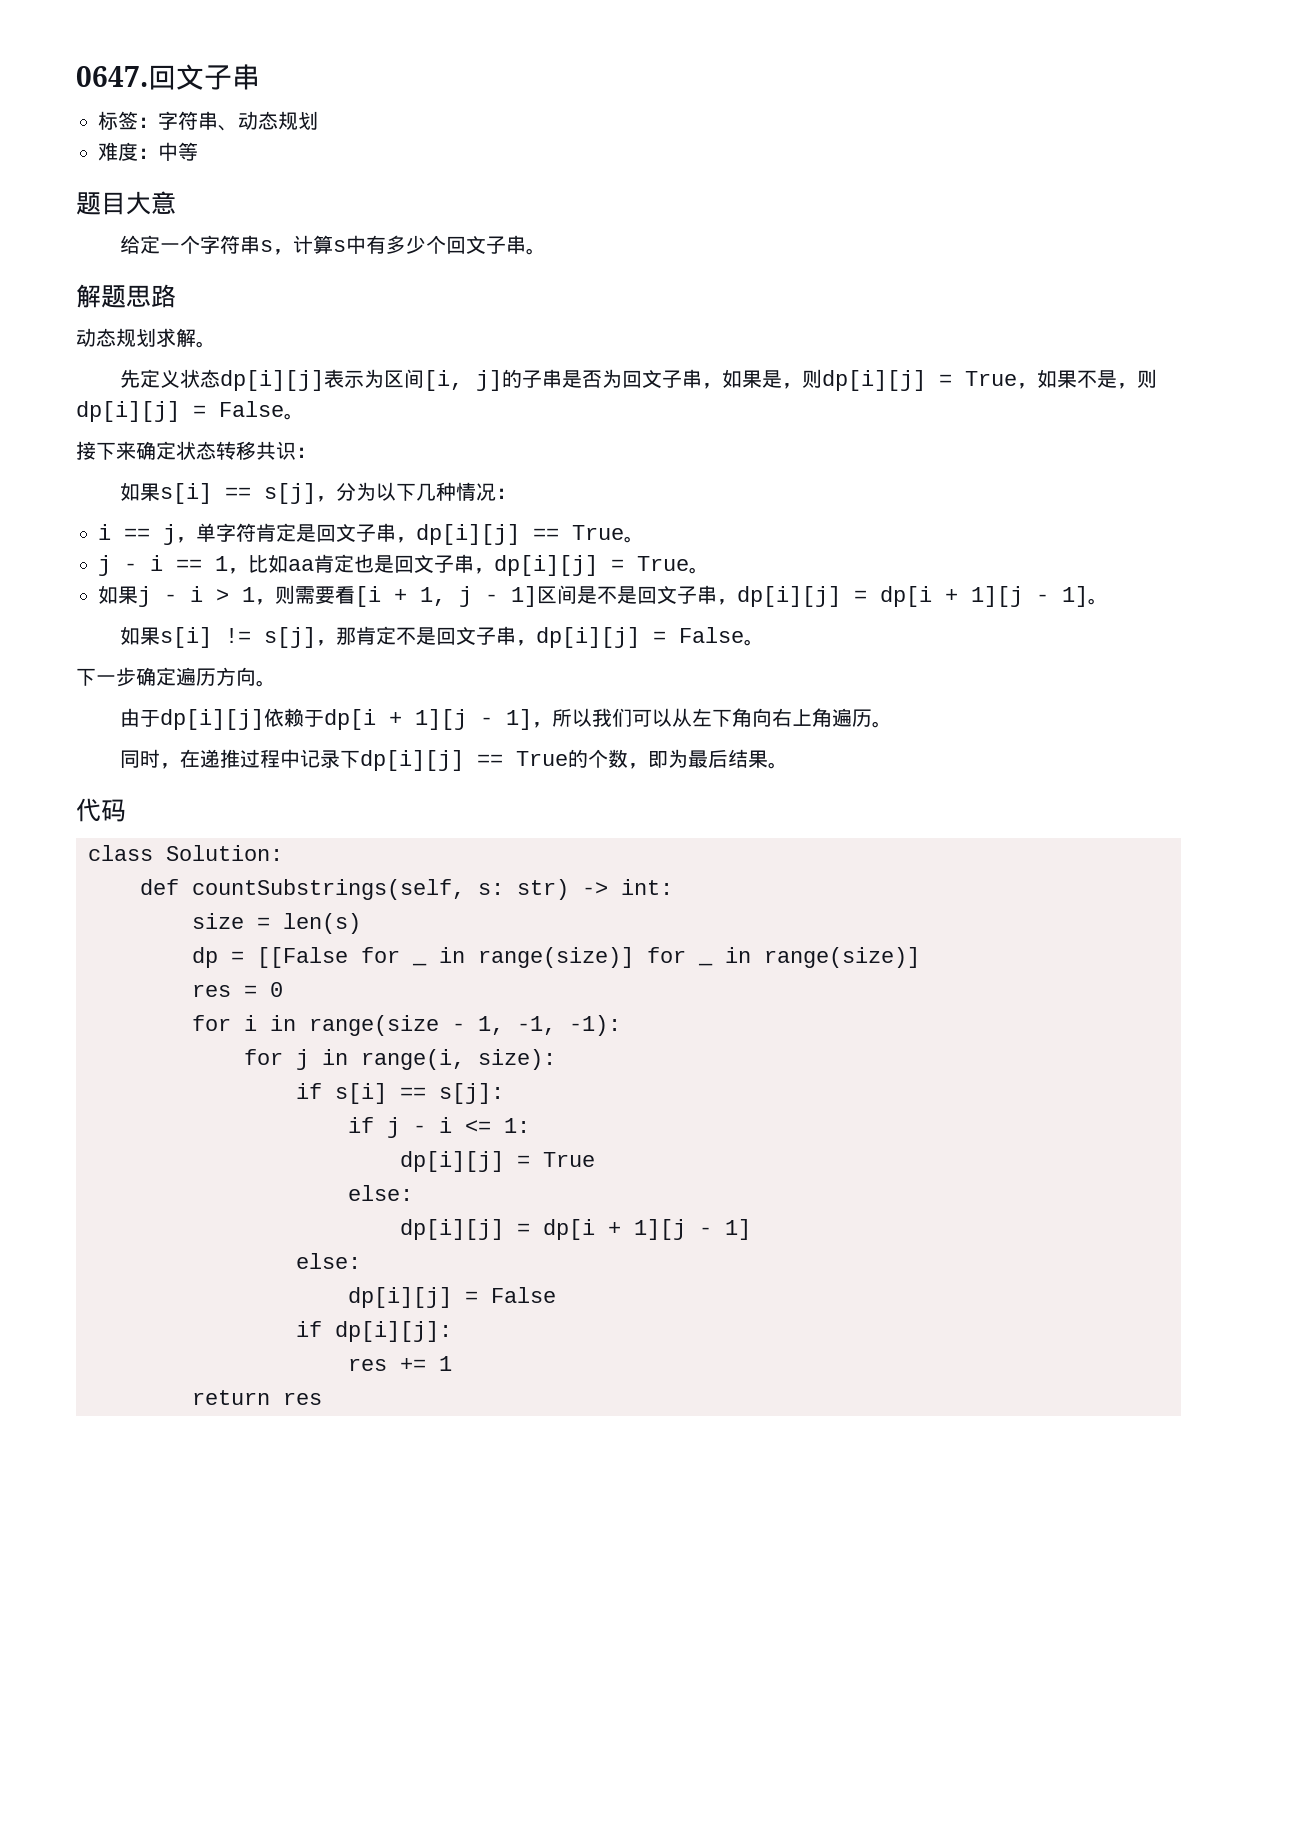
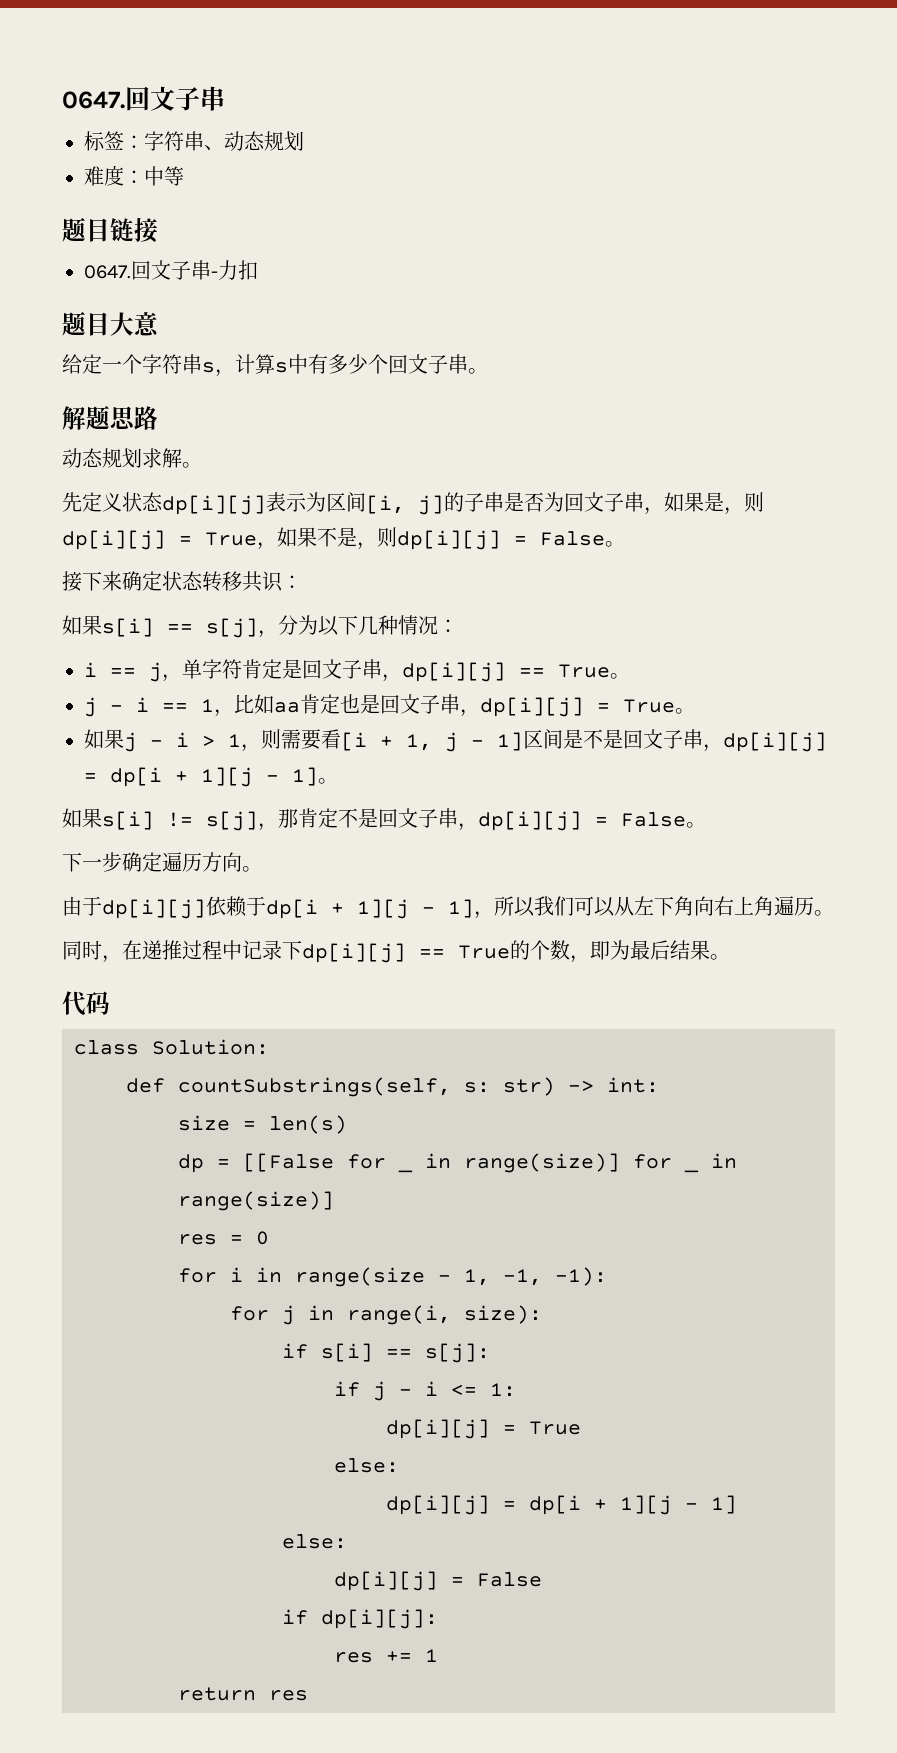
+ 题目链接
+ 0647.回文子串-力扣

